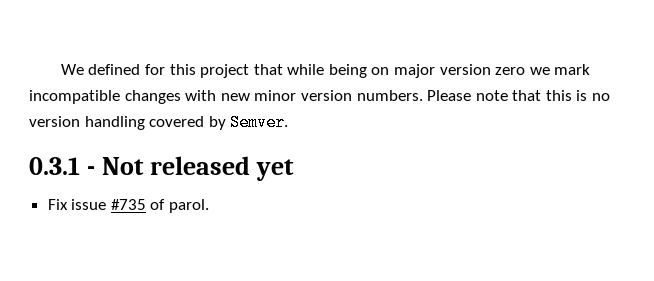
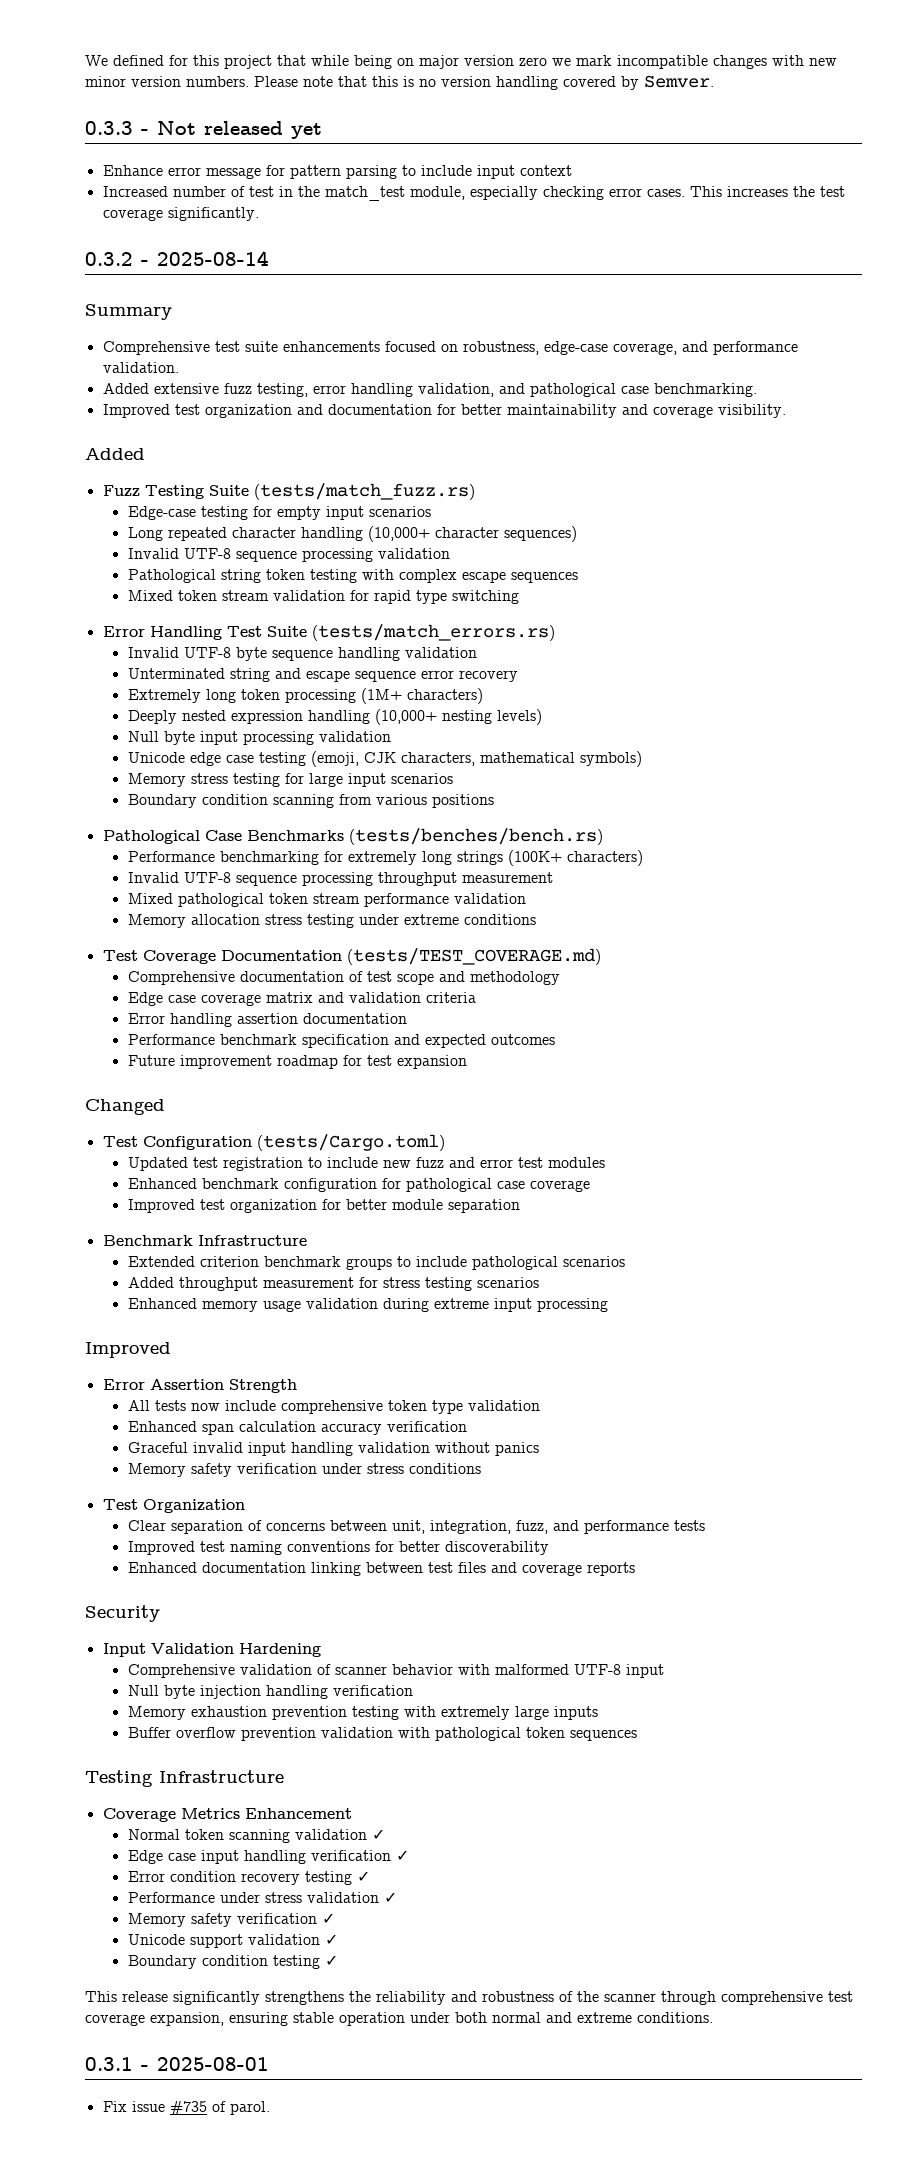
- 0.3.1 - Not released yet
+ 0.3.3 - Not released yet
+ Enhance error message for pattern parsing to include input context
+ Increased number of test in the match_test module, especially checking error cases. This increases the test coverage significantly.
+ 0.3.2 - 2025-08-14
+ Summary
+ Comprehensive test suite enhancements focused on robustness, edge-case coverage, and performance validation.
+ Added extensive fuzz testing, error handling validation, and pathological case benchmarking.
+ Improved test organization and documentation for better maintainability and coverage visibility.
+ Added
+ Fuzz Testing Suite (tests/match_fuzz.rs)
+ Edge-case testing for empty input scenarios
+ Long repeated character handling (10,000+ character sequences)
+ Invalid UTF-8 sequence processing validation
+ Pathological string token testing with complex escape sequences
+ Mixed token stream validation for rapid type switching
+ Error Handling Test Suite (tests/match_errors.rs)
+ Invalid UTF-8 byte sequence handling validation
+ Unterminated string and escape sequence error recovery
+ Extremely long token processing (1M+ characters)
+ Deeply nested expression handling (10,000+ nesting levels)
+ Null byte input processing validation
+ Unicode edge case testing (emoji, CJK characters, mathematical symbols)
+ Memory stress testing for large input scenarios
+ Boundary condition scanning from various positions
+ Pathological Case Benchmarks (tests/benches/bench.rs)
+ Performance benchmarking for extremely long strings (100K+ characters)
+ Invalid UTF-8 sequence processing throughput measurement
+ Mixed pathological token stream performance validation
+ Memory allocation stress testing under extreme conditions
+ Test Coverage Documentation (tests/TEST_COVERAGE.md)
+ Comprehensive documentation of test scope and methodology
+ Edge case coverage matrix and validation criteria
+ Error handling assertion documentation
+ Performance benchmark specification and expected outcomes
+ Future improvement roadmap for test expansion
+ Changed
+ Test Configuration (tests/Cargo.toml)
+ Updated test registration to include new fuzz and error test modules
+ Enhanced benchmark configuration for pathological case coverage
+ Improved test organization for better module separation
+ Benchmark Infrastructure
+ Extended criterion benchmark groups to include pathological scenarios
+ Added throughput measurement for stress testing scenarios
+ Enhanced memory usage validation during extreme input processing
+ Improved
+ Error Assertion Strength
+ All tests now include comprehensive token type validation
+ Enhanced span calculation accuracy verification
+ Graceful invalid input handling validation without panics
+ Memory safety verification under stress conditions
+ Test Organization
+ Clear separation of concerns between unit, integration, fuzz, and performance tests
+ Improved test naming conventions for better discoverability
+ Enhanced documentation linking between test files and coverage reports
+ Security
+ Input Validation Hardening
+ Comprehensive validation of scanner behavior with malformed UTF-8 input
+ Null byte injection handling verification
+ Memory exhaustion prevention testing with extremely large inputs
+ Buffer overflow prevention validation with pathological token sequences
+ Testing Infrastructure
+ Coverage Metrics Enhancement
+ Normal token scanning validation ✓
+ Edge case input handling verification ✓
+ Error condition recovery testing ✓
+ Performance under stress validation ✓
+ Memory safety verification ✓
+ Unicode support validation ✓
+ Boundary condition testing ✓
+ This release significantly strengthens the reliability and robustness of the scanner through comprehensive test coverage expansion, ensuring stable operation under both normal and extreme conditions.
+ 0.3.1 - 2025-08-01

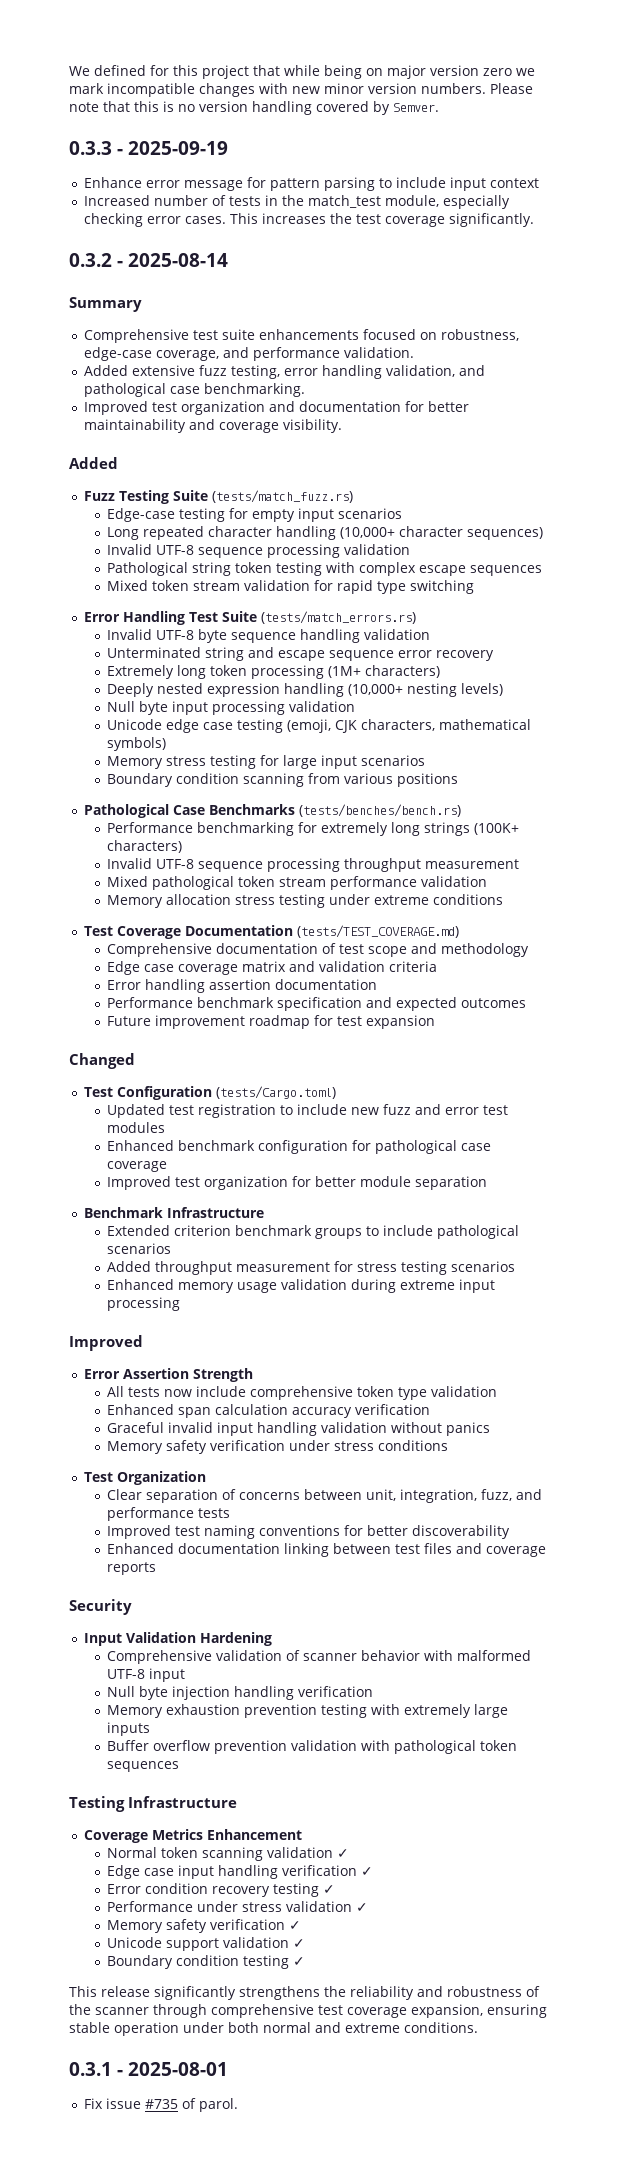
- 0.3.3 - Not released yet
+ 0.3.3 - 2025-09-19
- Increased number of test in the match_test module, especially checking error cases.
+ Increased number of tests in the match_test module, especially checking error cases.

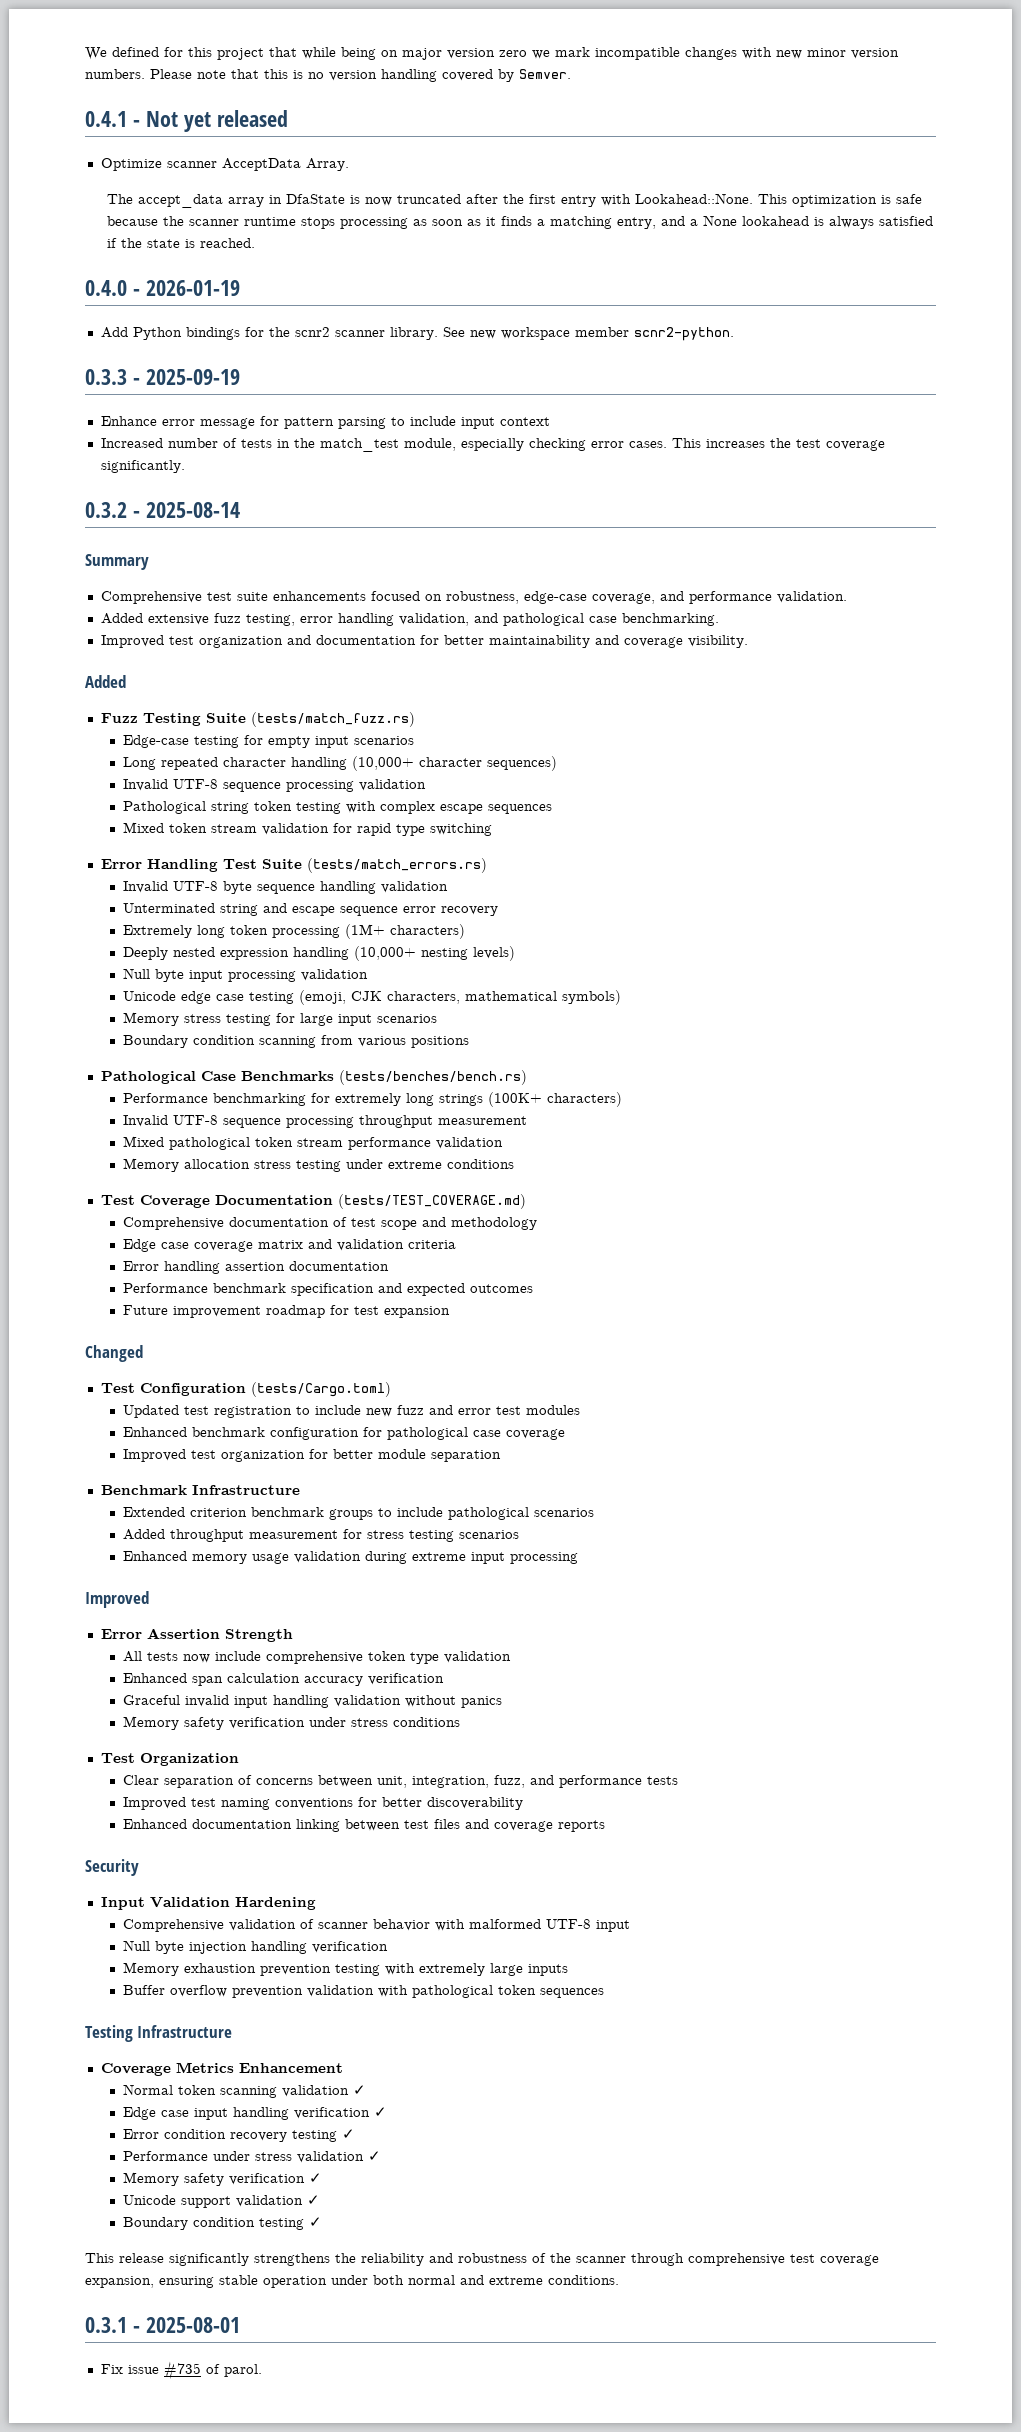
+ 0.4.1 - Not yet released
+ Optimize scanner AcceptData Array.
+ The accept_data array in DfaState is now truncated after the first entry with Lookahead::None. This optimization is safe because the scanner runtime stops processing as soon as it finds a matching entry, and a None lookahead is always satisfied if the state is reached.
+ 0.4.0 - 2026-01-19
+ Add Python bindings for the scnr2 scanner library. See new workspace member scnr2-python.

